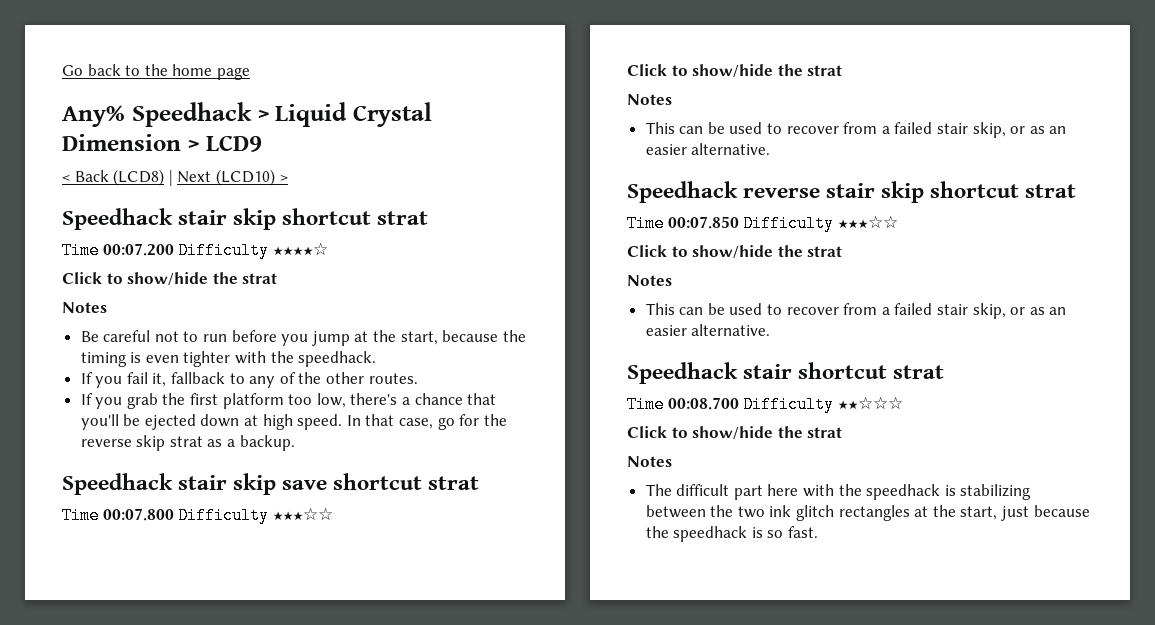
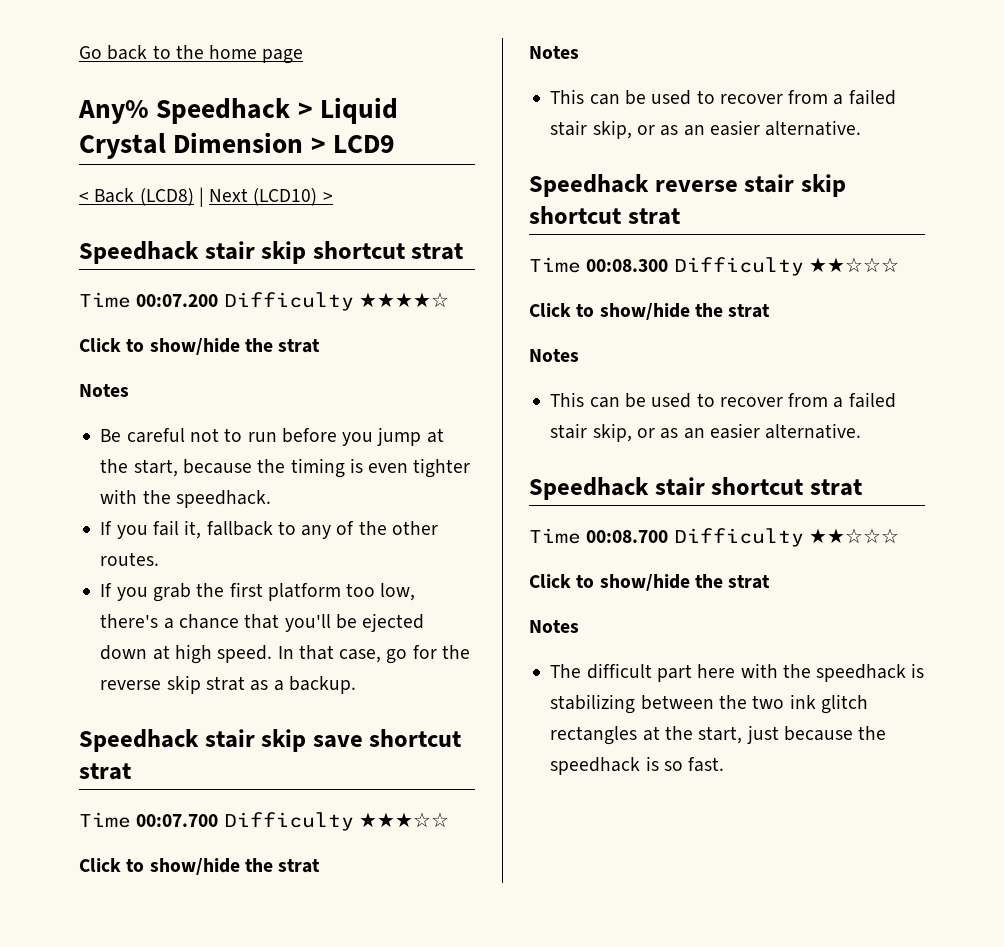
- Time 00:07.800 Difficulty ★★★☆☆
+ Time 00:07.700 Difficulty ★★★☆☆
- Time 00:07.850 Difficulty ★★★☆☆
+ Time 00:08.300 Difficulty ★★☆☆☆

